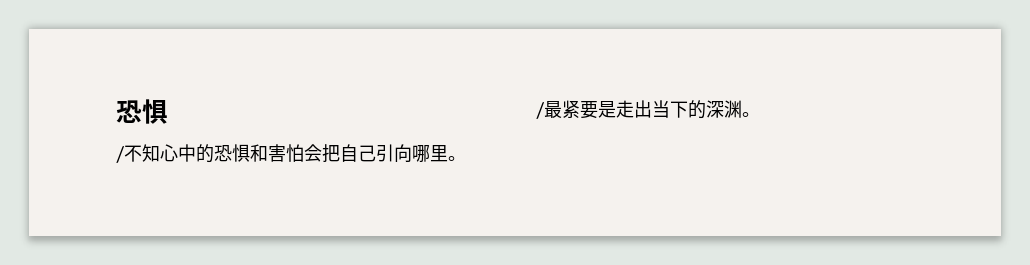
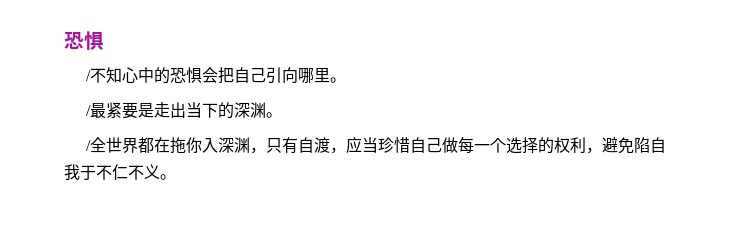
- /不知心中的恐惧和害怕会把自己引向哪里。
+ /不知心中的恐惧会把自己引向哪里。
+ /全世界都在拖你入深渊，只有自渡，应当珍惜自己做每一个选择的权利，避免陷自我于不仁不义。

